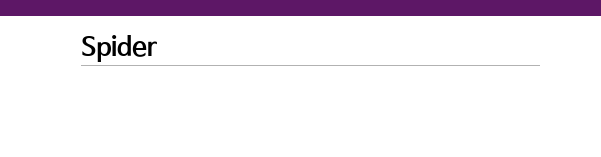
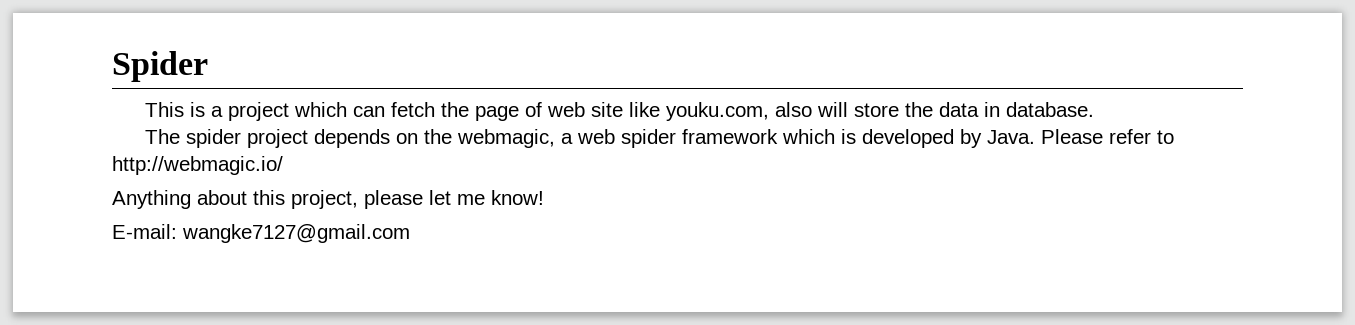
+ This is a project which can fetch the page of web site like youku.com, also will store the data in database.
+ The spider project depends on the webmagic, a web spider framework which is developed by Java. Please refer to http://webmagic.io/
+ Anything about this project, please let me know!
+ E-mail: wangke7127@gmail.com

